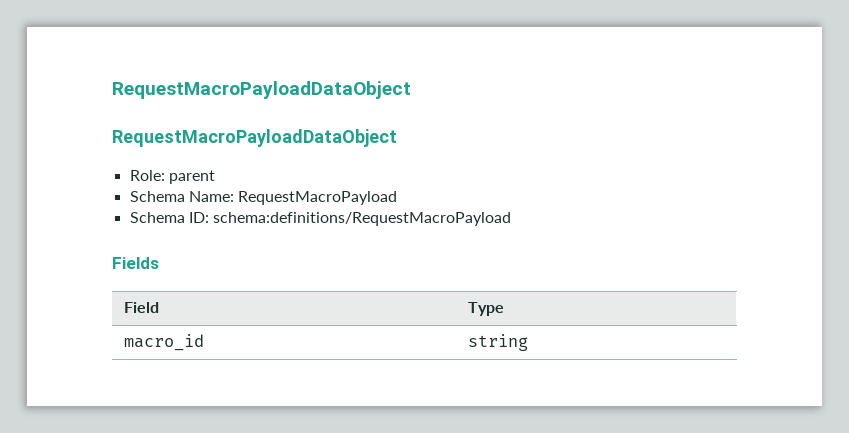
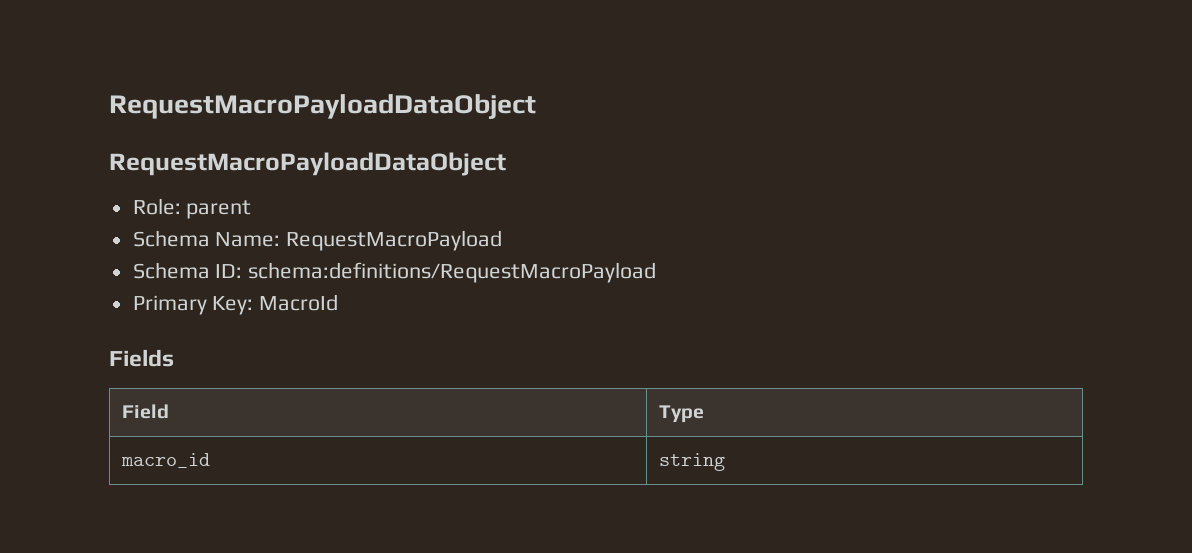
+ Primary Key: MacroId

